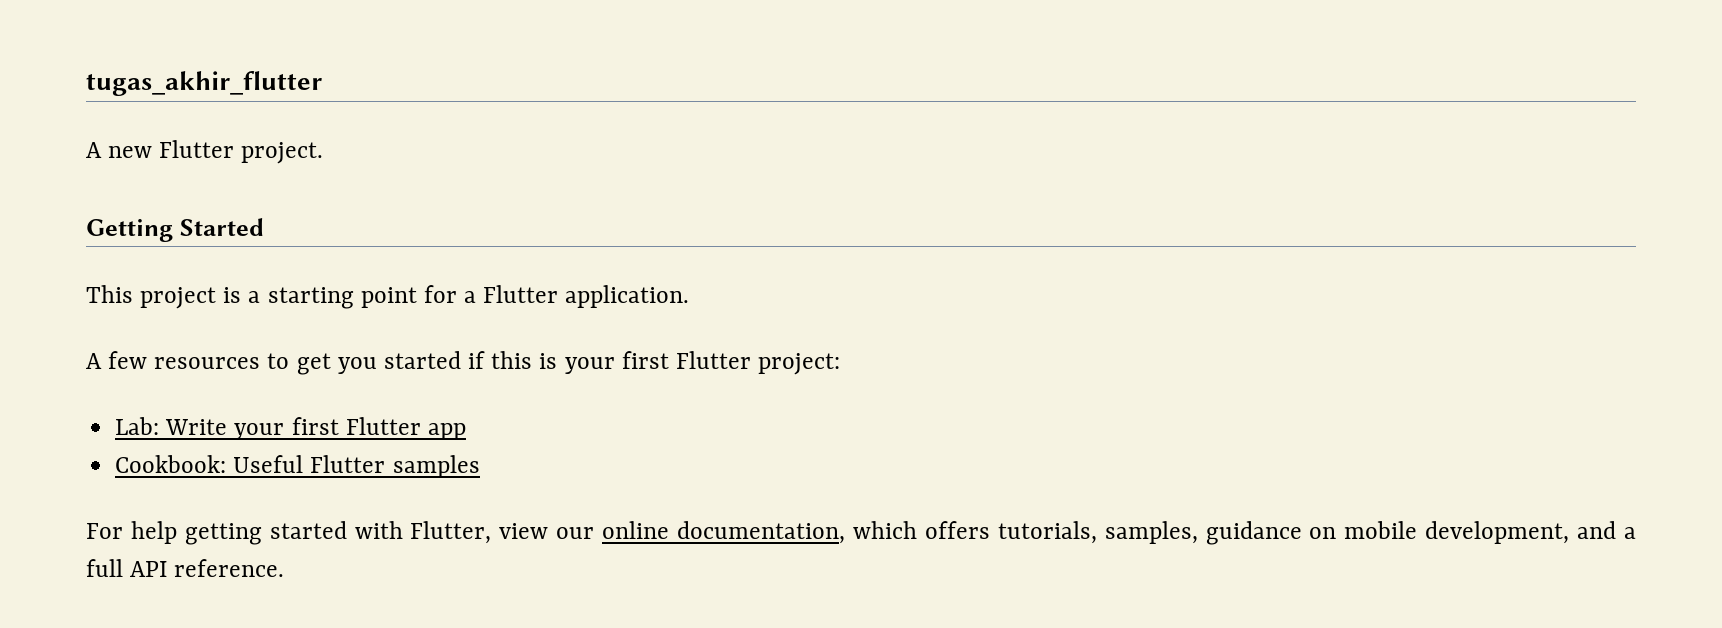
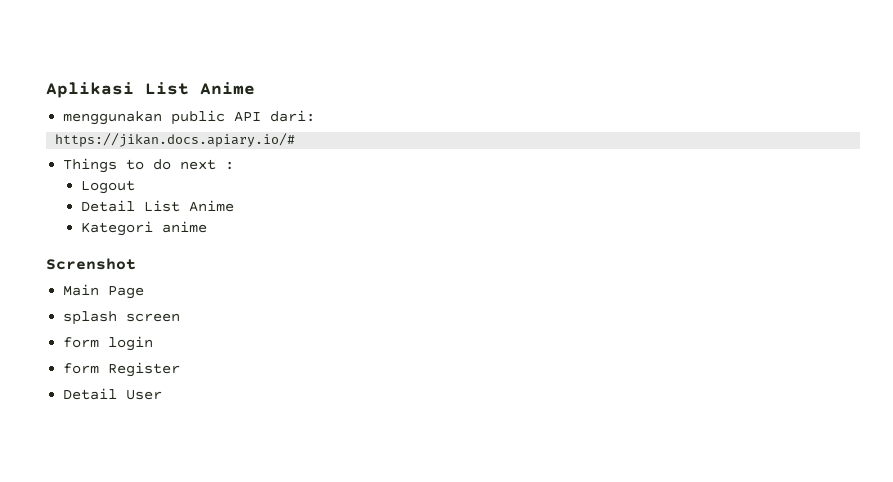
- tugas_akhir_flutter
- A new Flutter project.
- Getting Started
- This project is a starting point for a Flutter application.
- A few resources to get you started if this is your first Flutter project:
- Lab: Write your first Flutter app
- Cookbook: Useful Flutter samples
- For help getting started with Flutter, view our online documentation, which offers tutorials, samples, guidance on mobile development, and a full API reference.
+ Aplikasi List Anime
+ menggunakan public API dari:
+ https://jikan.docs.apiary.io/#
+ Things to do next :
+ Logout
+ Detail List Anime
+ Kategori anime
+ Screnshot
+ Main Page
+ splash screen
+ form login
+ form Register
+ Detail User

